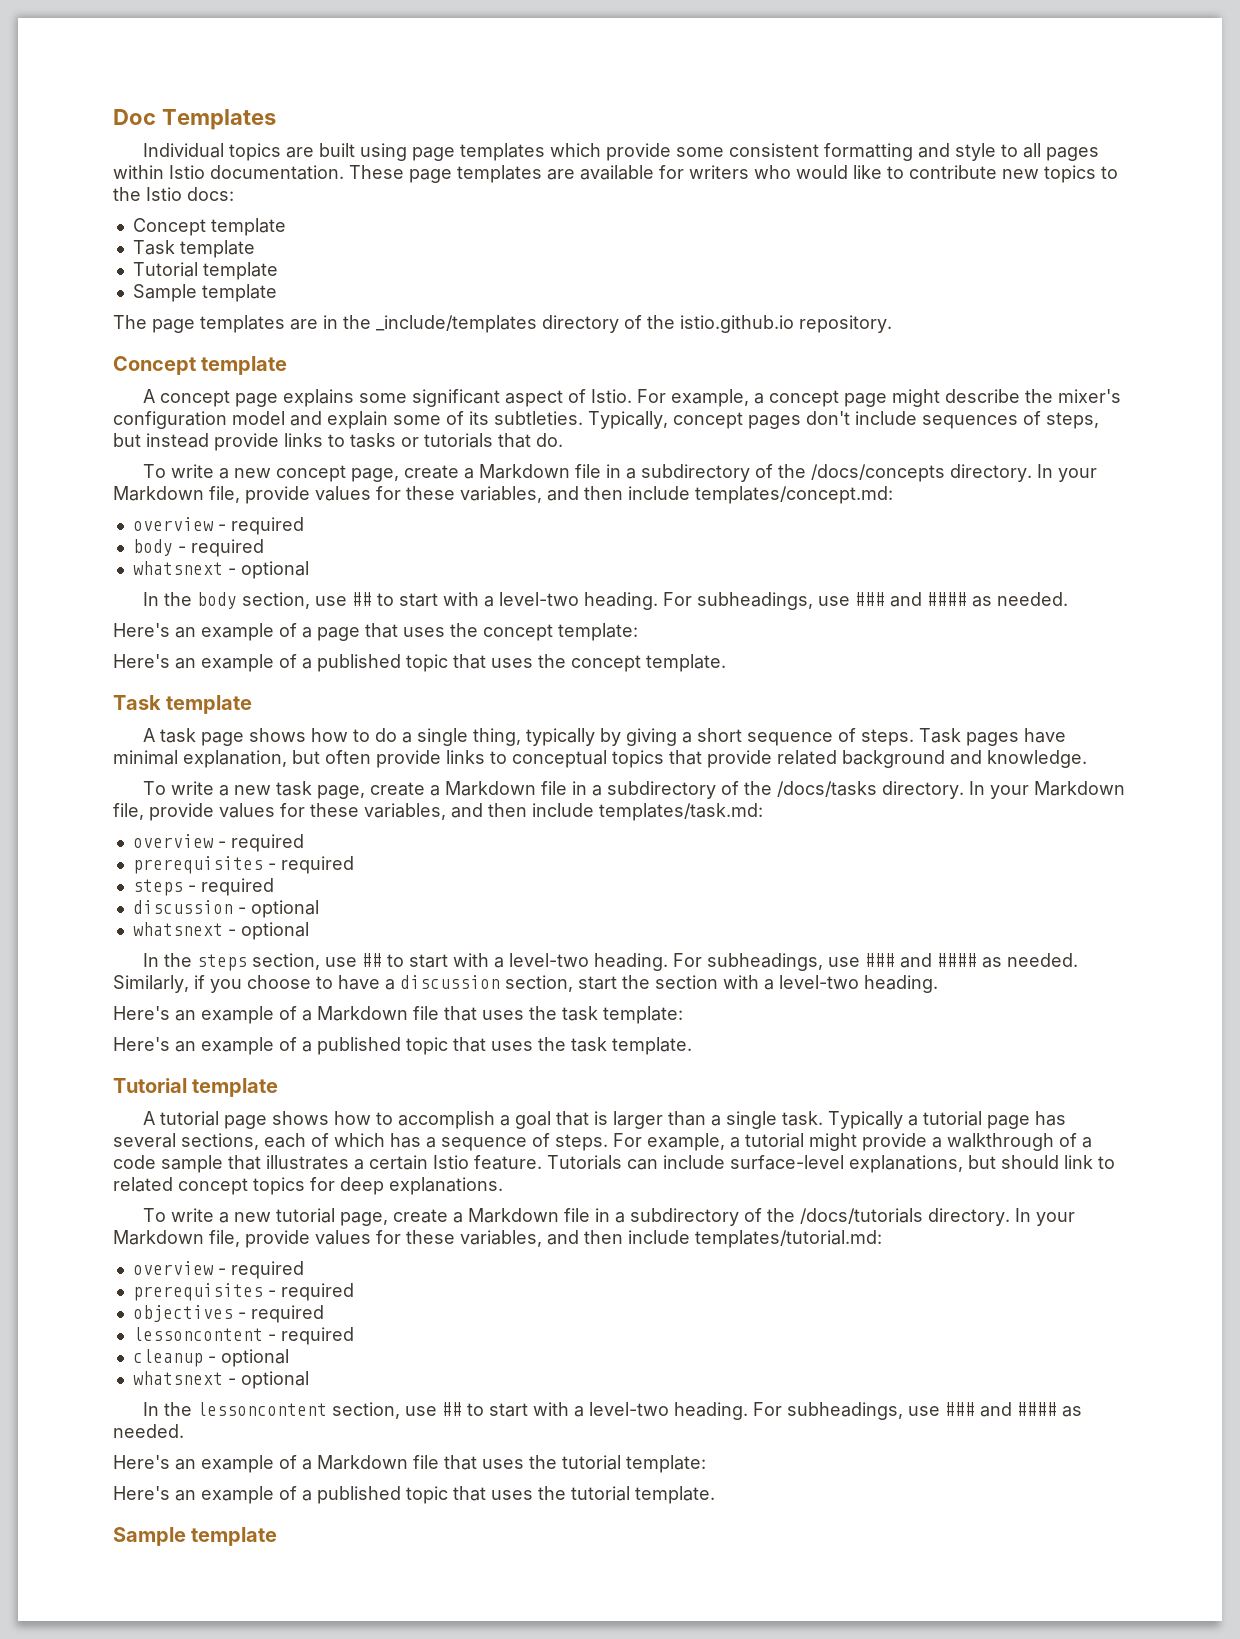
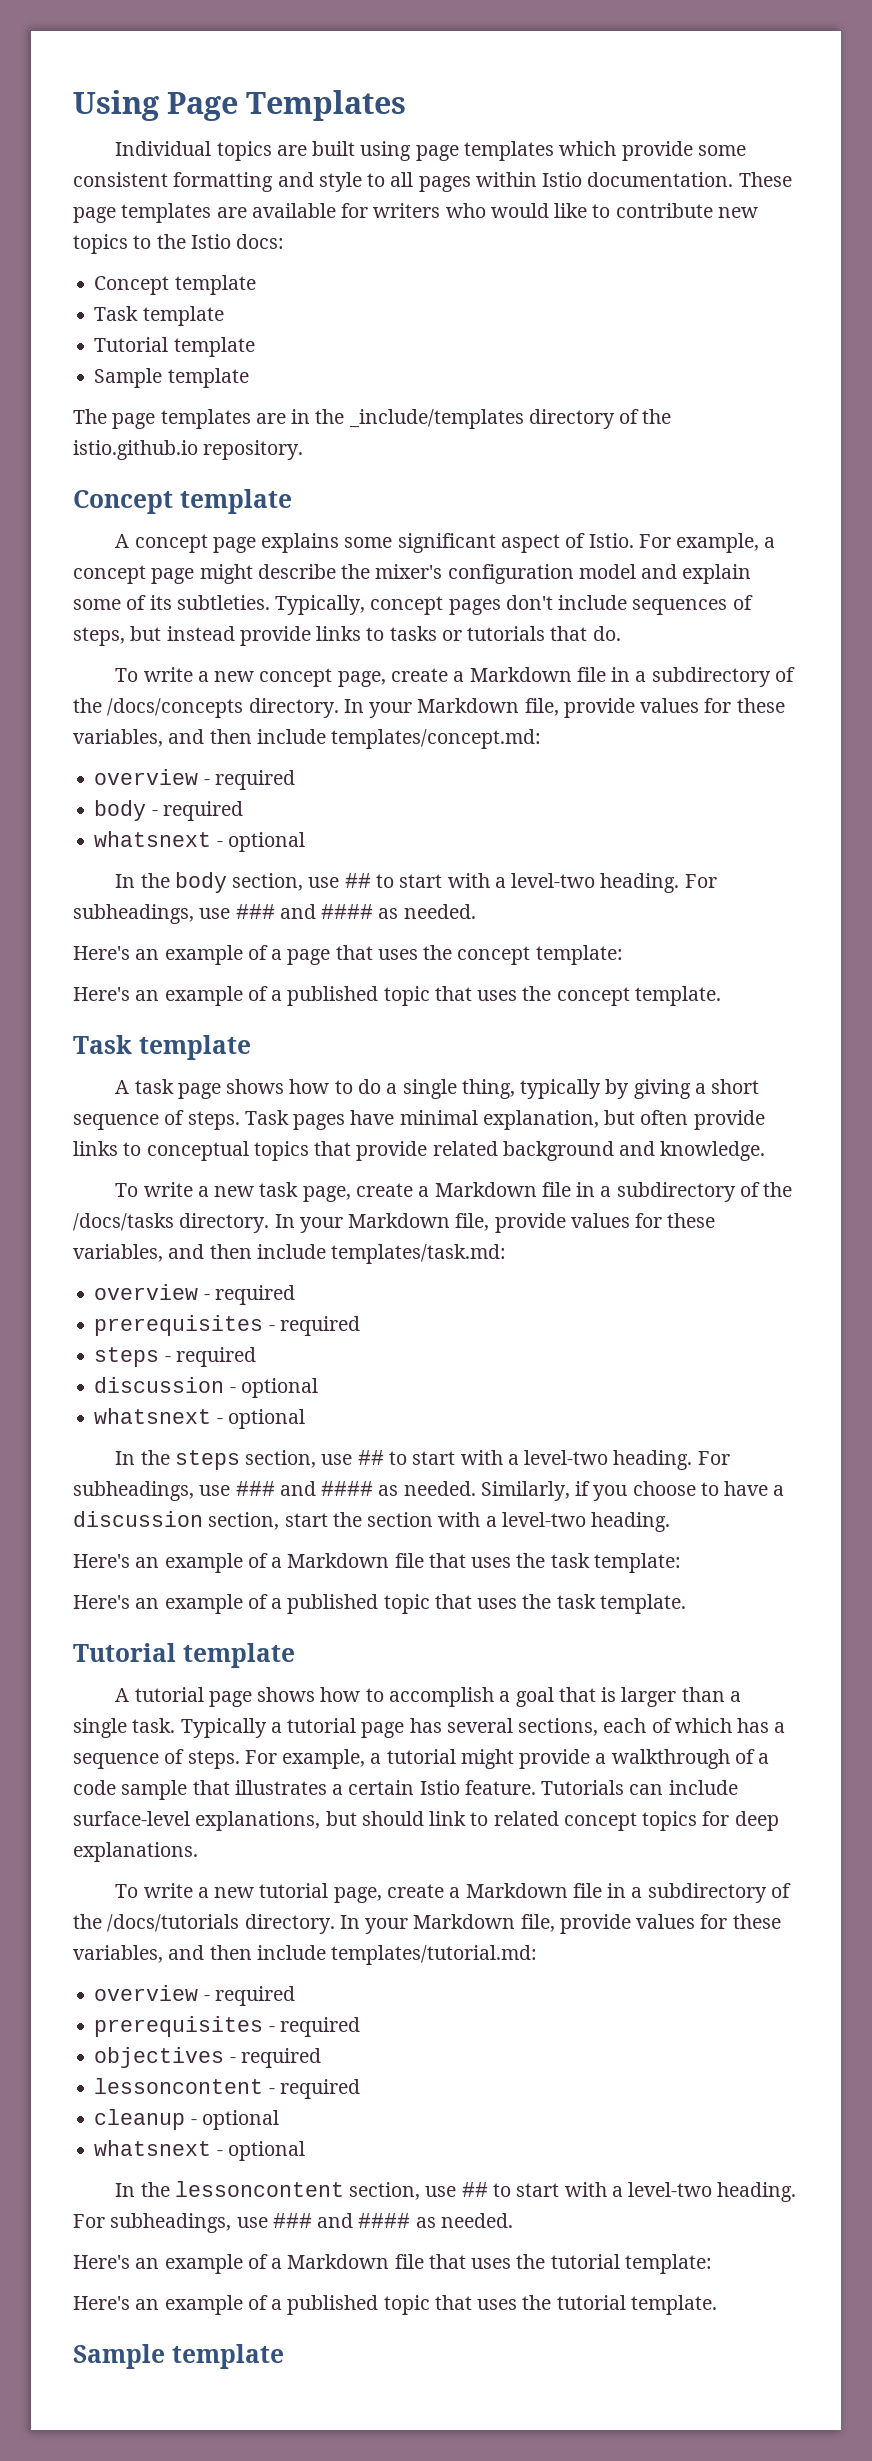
- Doc Templates
+ Using Page Templates

